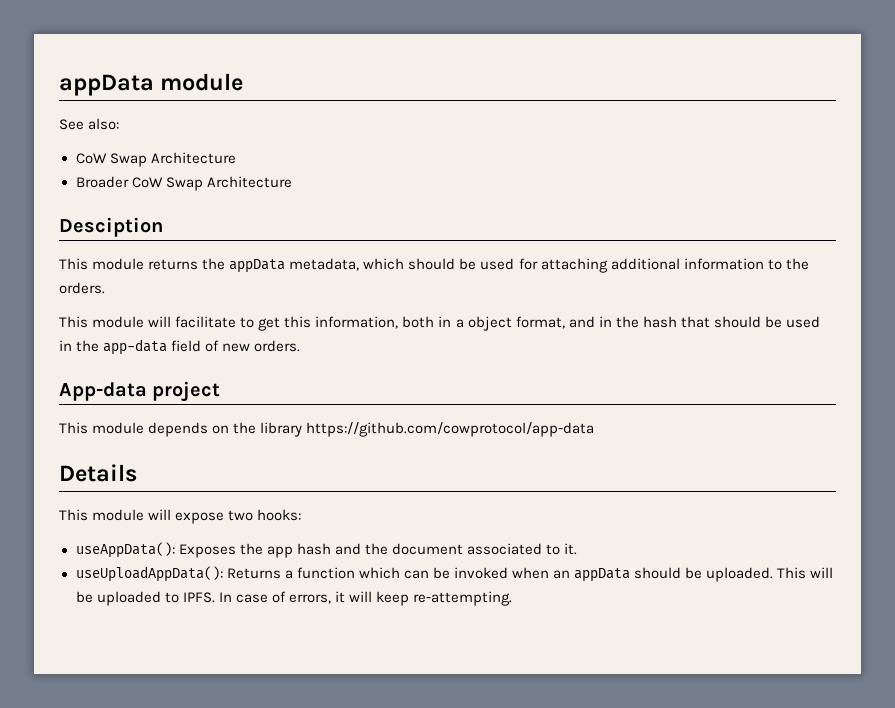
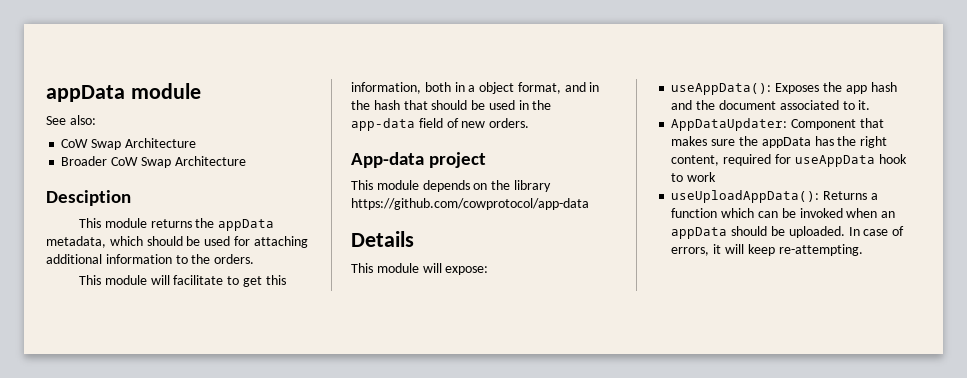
- This module will expose two hooks:
+ This module will expose:
+ AppDataUpdater: Component that makes sure the appData has the right content, required for useAppData hook to work
- This will be uploaded to IPFS.

